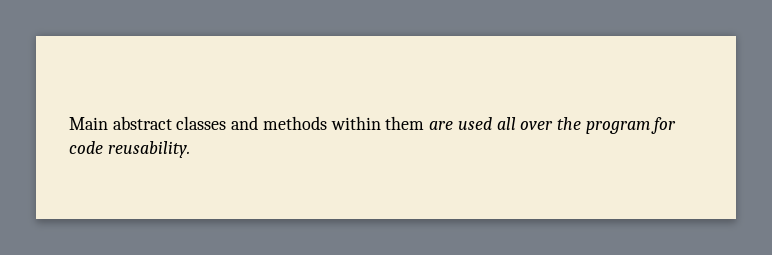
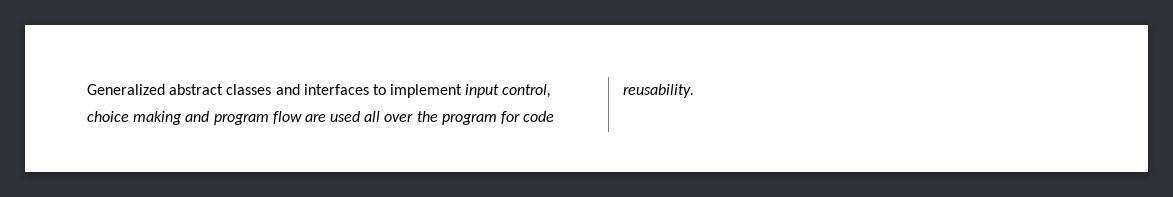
- Main abstract classes and methods within them are used all over the program for code reusability.
+ Generalized abstract classes and interfaces to implement input control, choice making and program flow are used all over the program for code reusability.

